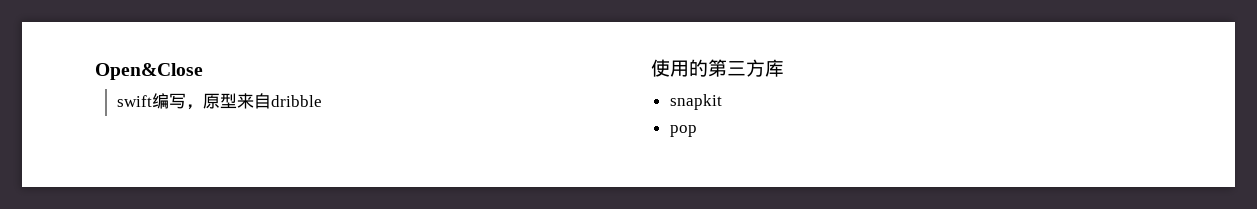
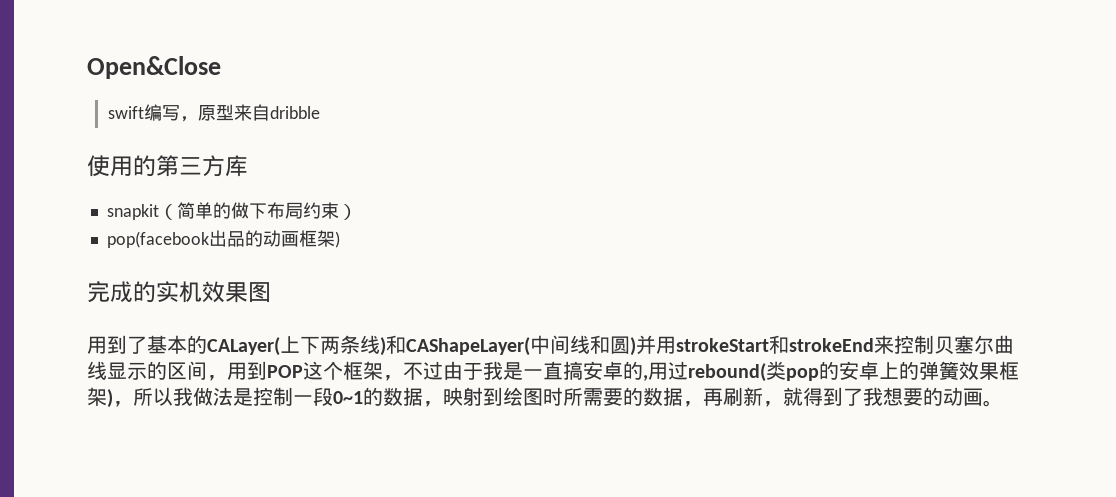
- snapkit
- pop
+ snapkit（简单的做下布局约束）
+ pop(facebook出品的动画框架)
+ 完成的实机效果图
+ 用到了基本的CALayer(上下两条线)和CAShapeLayer(中间线和圆)并用strokeStart和strokeEnd来控制贝塞尔曲线显示的区间，用到POP这个框架，不过由于我是一直搞安卓的,用过rebound(类pop的安卓上的弹簧效果框架)，所以我做法是控制一段0~1的数据，映射到绘图时所需要的数据，再刷新，就得到了我想要的动画。

